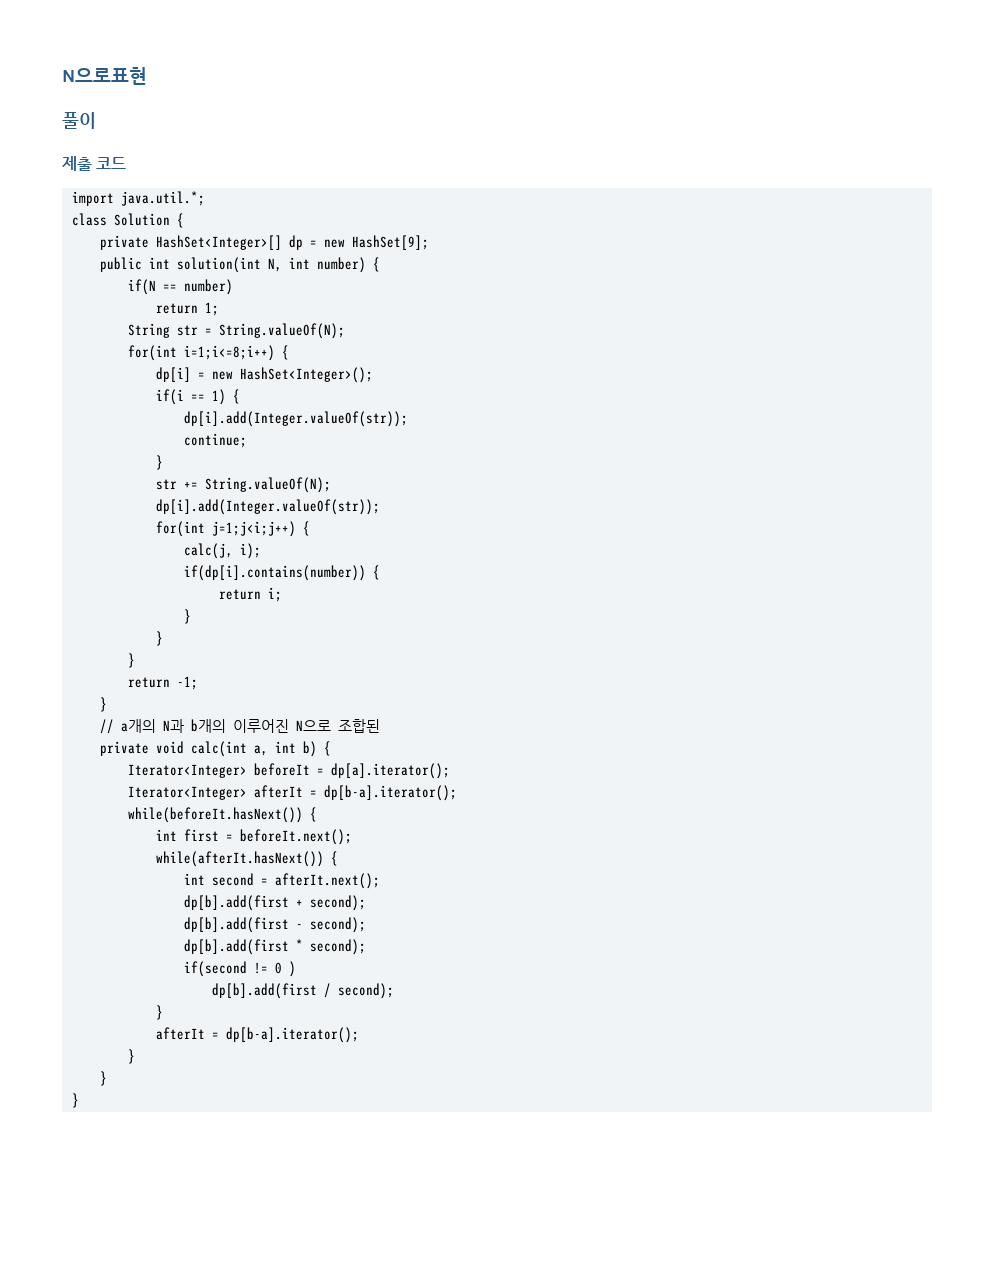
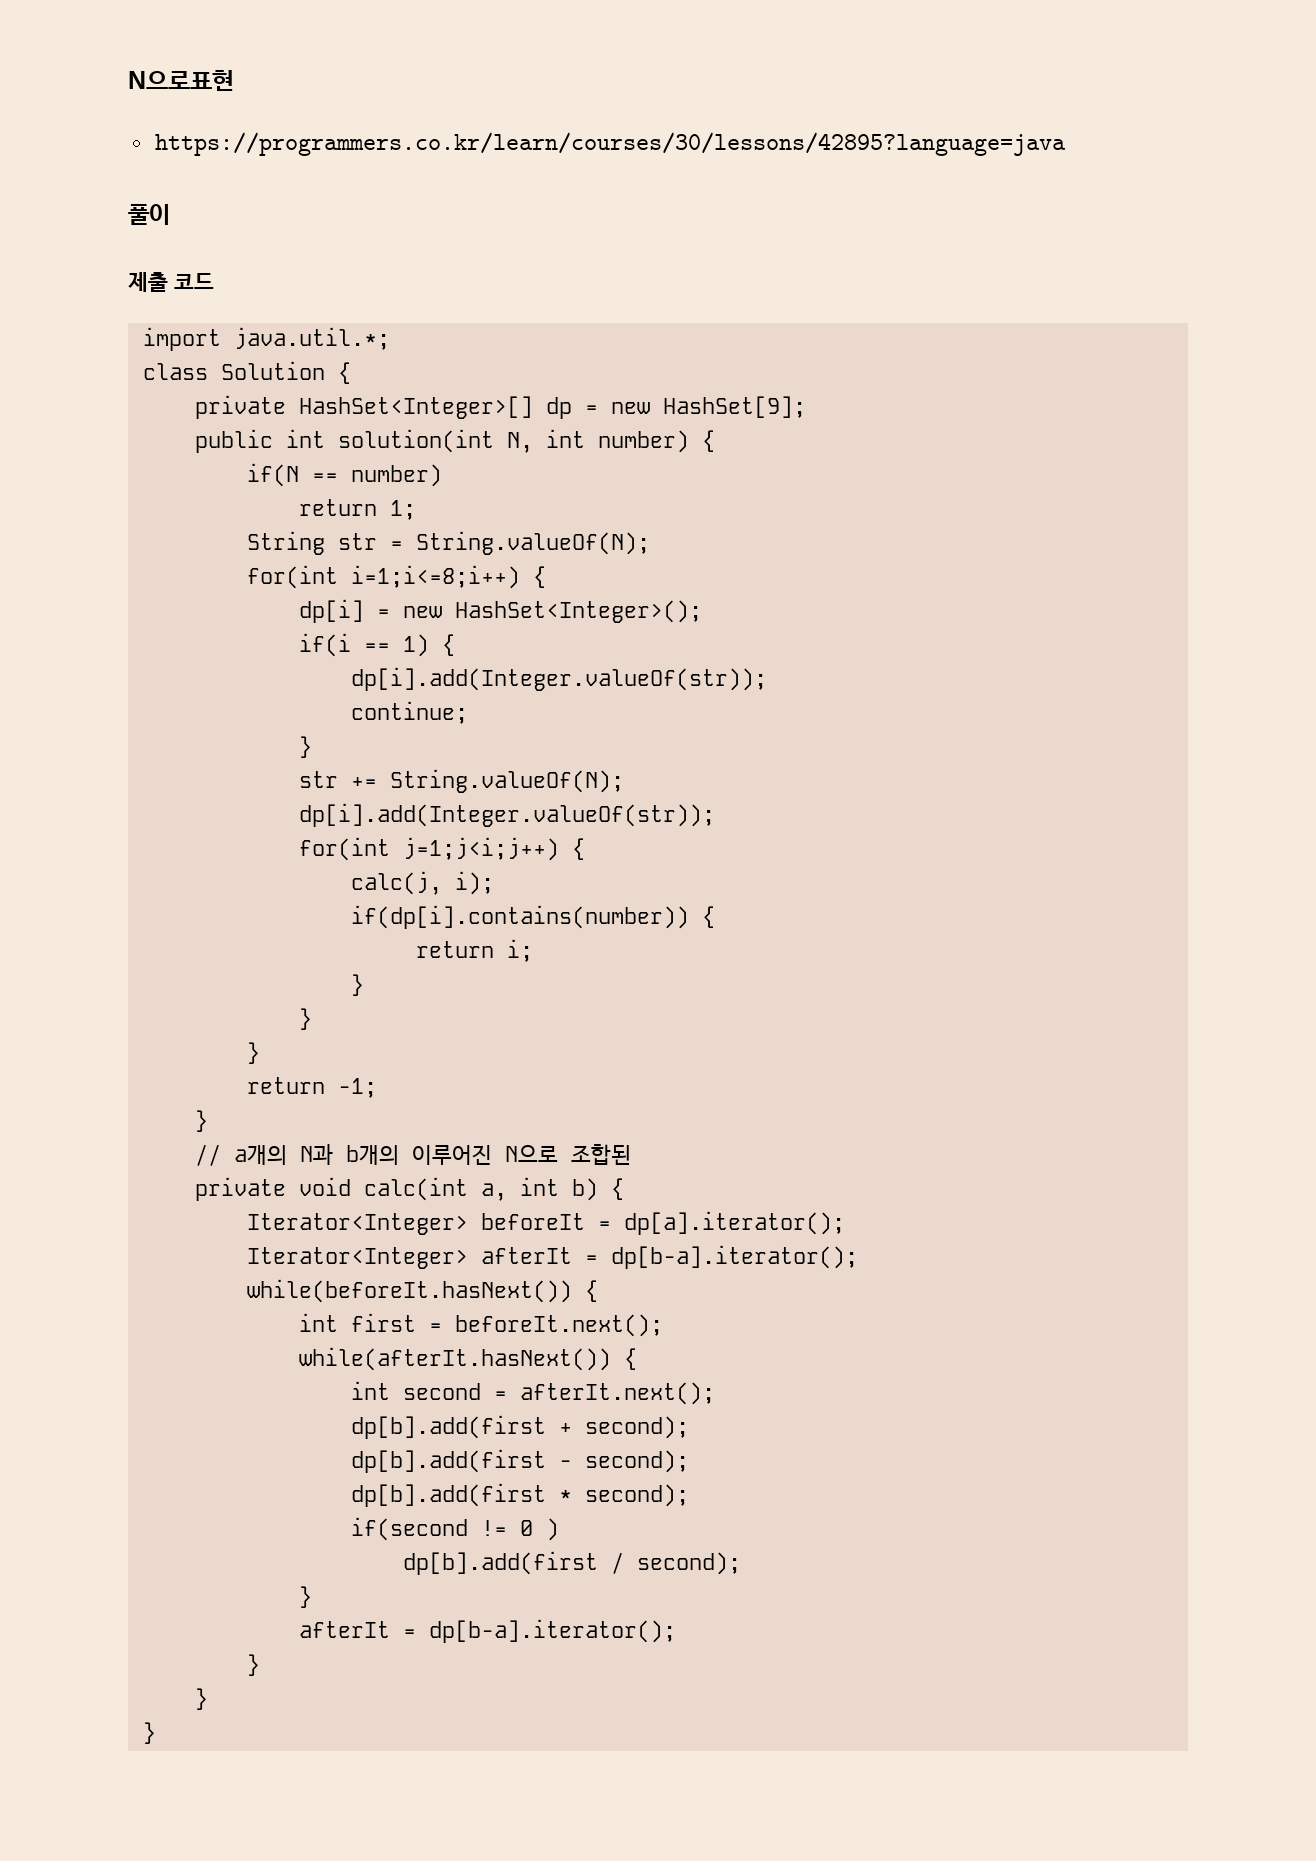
+ https://programmers.co.kr/learn/courses/30/lessons/42895?language=java

